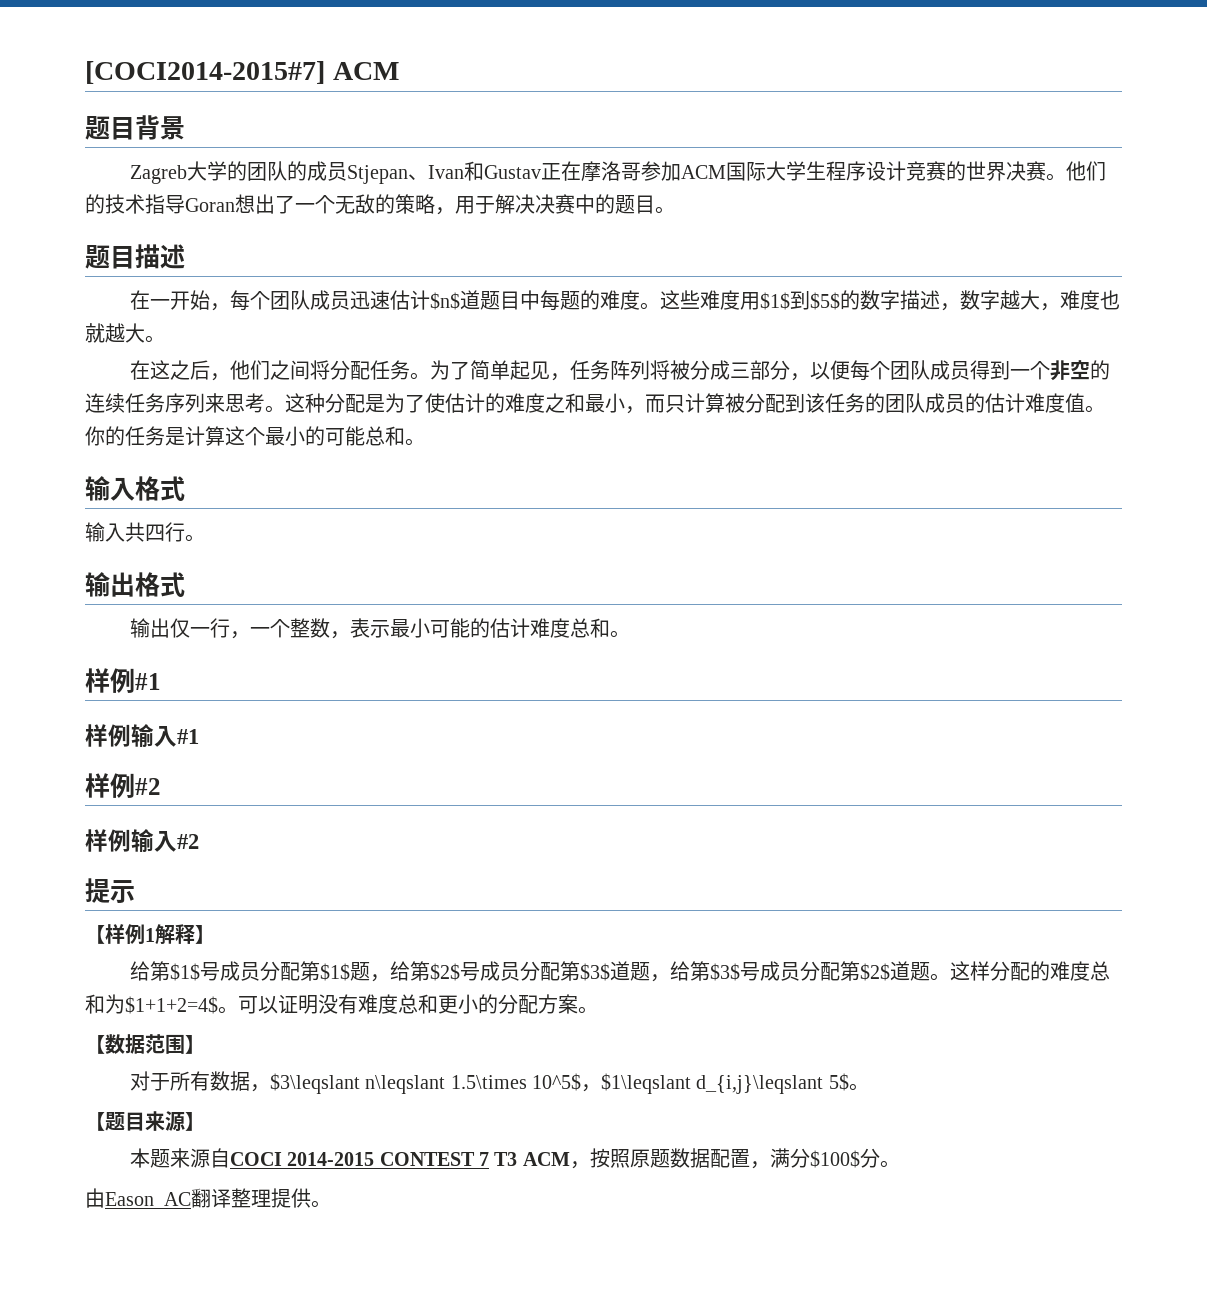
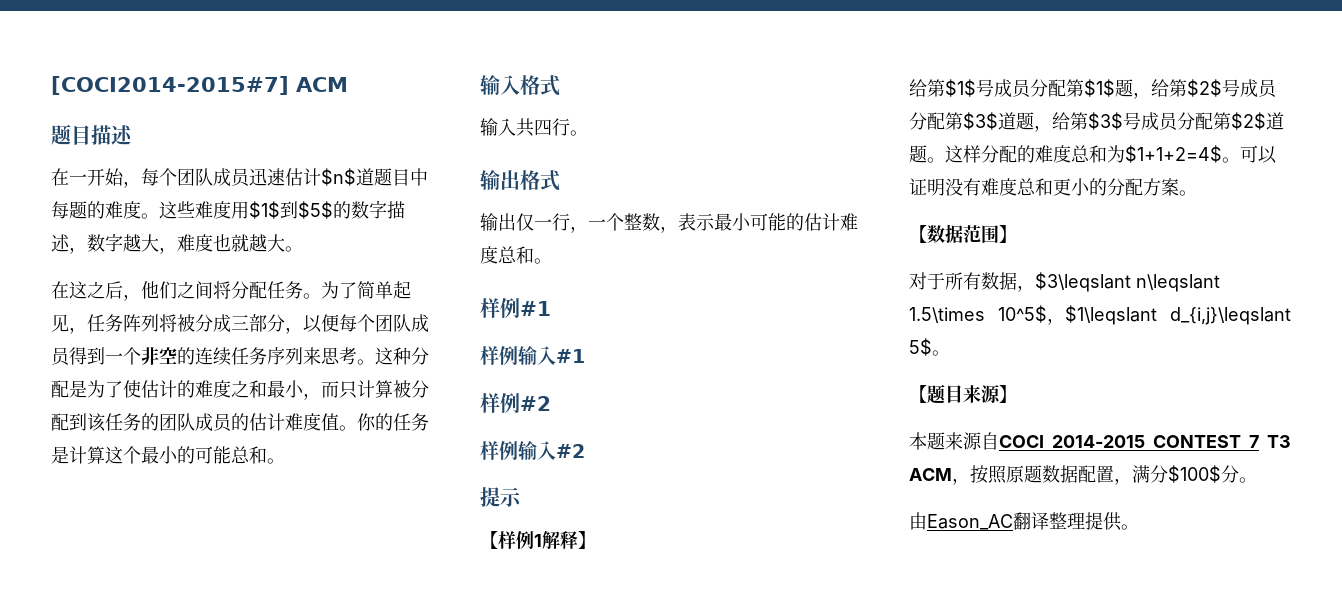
- 题目背景
- Zagreb大学的团队的成员Stjepan、Ivan和Gustav正在摩洛哥参加ACM国际大学生程序设计竞赛的世界决赛。他们的技术指导Goran想出了一个无敌的策略，用于解决决赛中的题目。

